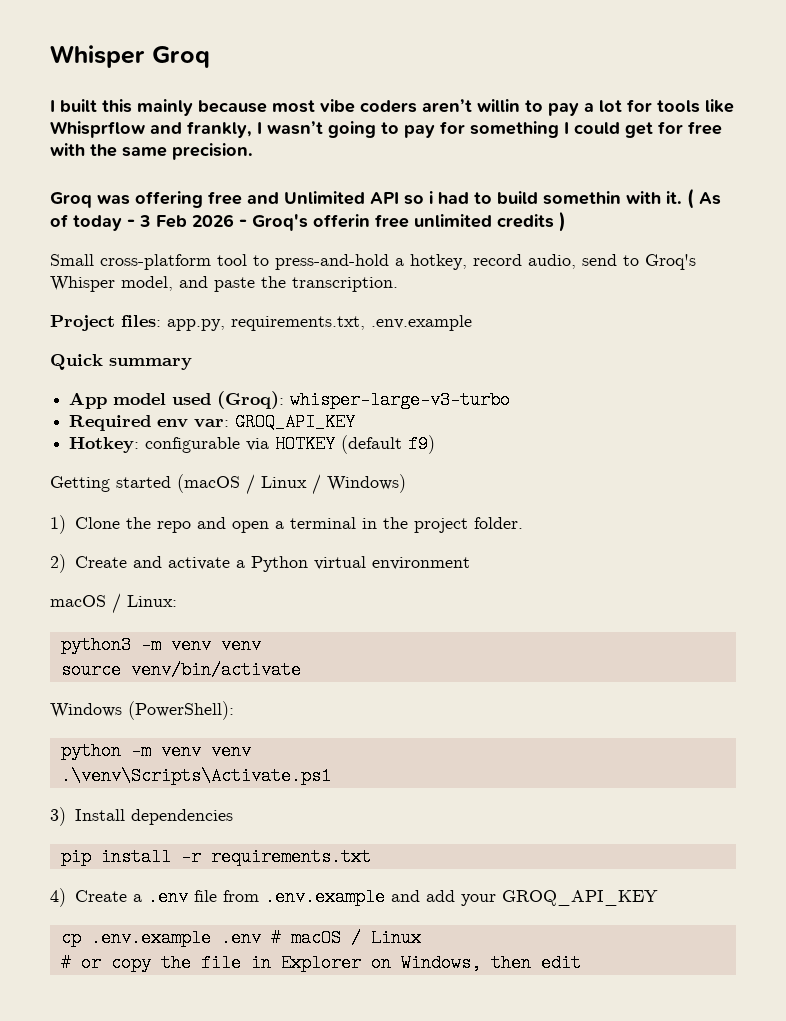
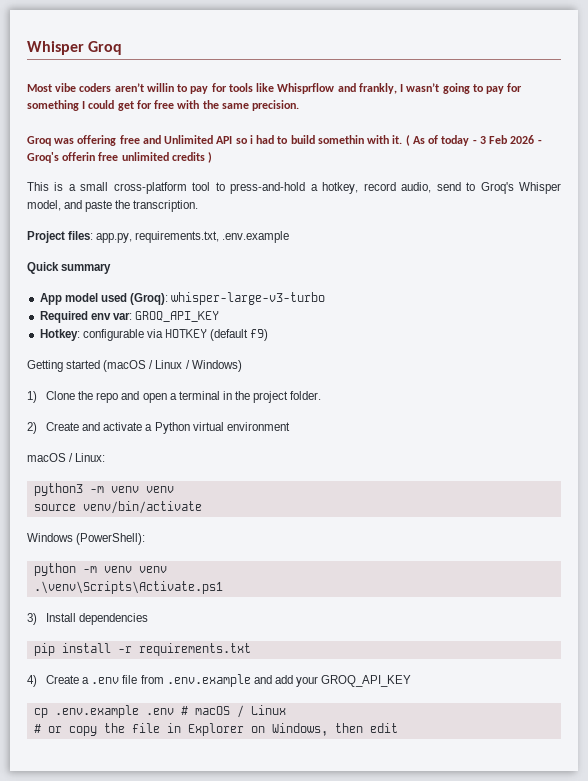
- I built this mainly because most vibe coders aren’t willin to pay a lot for tools like Whisprflow and frankly, I wasn’t going to pay for something I could get for free with the same precision.
+ Most vibe coders aren’t willin to pay for tools like Whisprflow and frankly, I wasn’t going to pay for something I could get for free with the same precision.
- Small cross-platform tool to press-and-hold a hotkey, record audio, send to Groq's Whisper model, and paste the transcription.
+ This is a small cross-platform tool to press-and-hold a hotkey, record audio, send to Groq's Whisper model, and paste the transcription.

